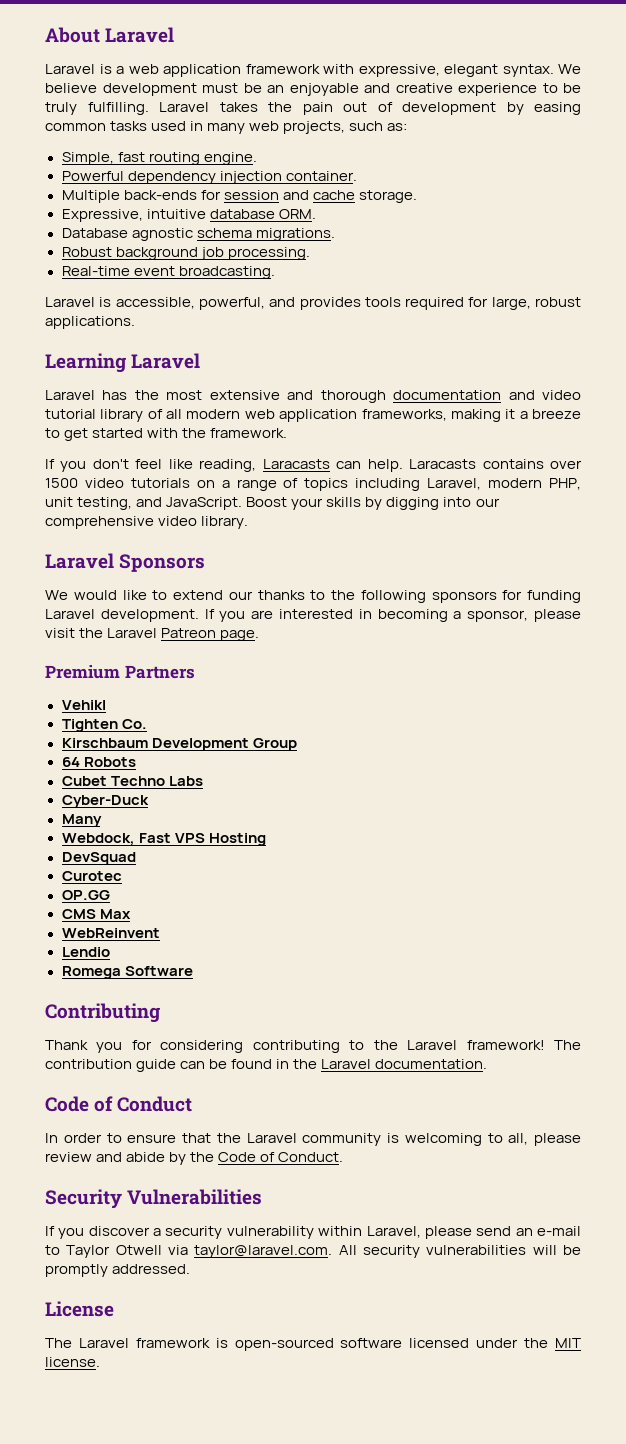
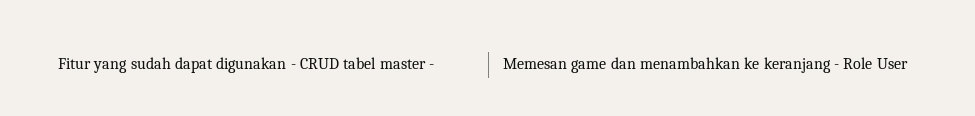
- About Laravel
- Laravel is a web application framework with expressive, elegant syntax. We believe development must be an enjoyable and creative experience to be truly fulfilling. Laravel takes the pain out of development by easing common tasks used in many web projects, such as:
- Simple, fast routing engine.
- Powerful dependency injection container.
- Multiple back-ends for session and cache storage.
- Expressive, intuitive database ORM.
- Database agnostic schema migrations.
- Robust background job processing.
- Real-time event broadcasting.
- Laravel is accessible, powerful, and provides tools required for large, robust applications.
- Learning Laravel
- Laravel has the most extensive and thorough documentation and video tutorial library of all modern web application frameworks, making it a breeze to get started with the framework.
- If you don't feel like reading, Laracasts can help. Laracasts contains over 1500 video tutorials on a range of topics including Laravel, modern PHP, unit testing, and JavaScript. Boost your skills by digging into our comprehensive video library.
- Laravel Sponsors
- We would like to extend our thanks to the following sponsors for funding Laravel development. If you are interested in becoming a sponsor, please visit the Laravel Patreon page.
- Premium Partners
- Vehikl
- Tighten Co.
- Kirschbaum Development Group
- 64 Robots
- Cubet Techno Labs
- Cyber-Duck
- Many
- Webdock, Fast VPS Hosting
- DevSquad
- Curotec
- OP.GG
- CMS Max
- WebReinvent
- Lendio
- Romega Software
- Contributing
- Thank you for considering contributing to the Laravel framework! The contribution guide can be found in the Laravel documentation.
- Code of Conduct
- In order to ensure that the Laravel community is welcoming to all, please review and abide by the Code of Conduct.
- Security Vulnerabilities
- If you discover a security vulnerability within Laravel, please send an e-mail to Taylor Otwell via taylor@laravel.com. All security vulnerabilities will be promptly addressed.
- License
- The Laravel framework is open-sourced software licensed under the MIT license.
+ Fitur yang sudah dapat digunakan - CRUD tabel master - Memesan game dan menambahkan ke keranjang - Role User

